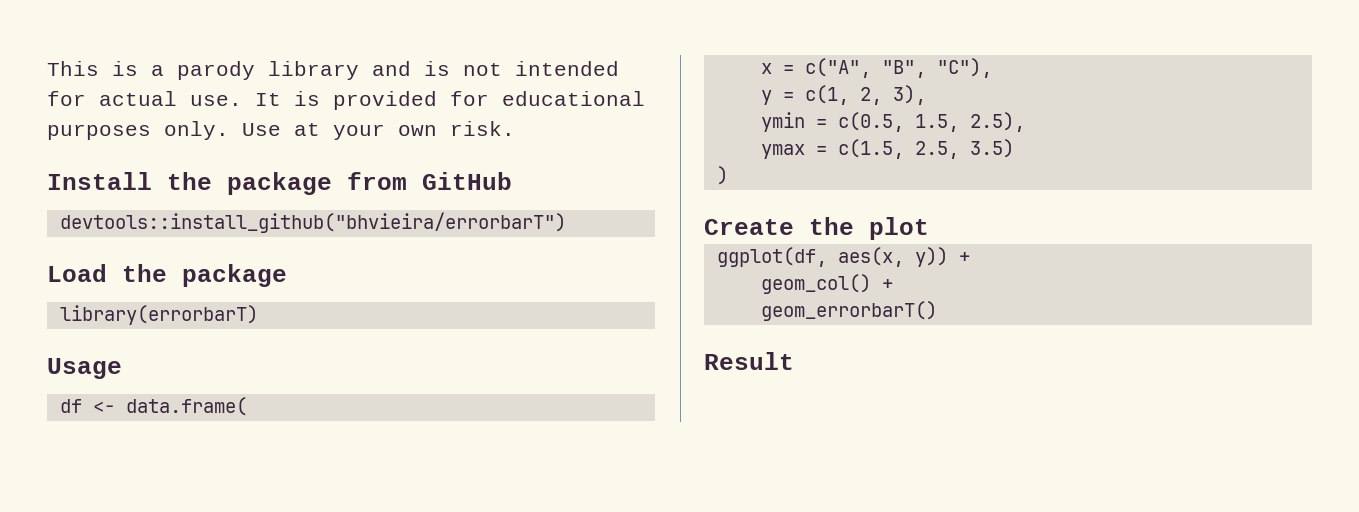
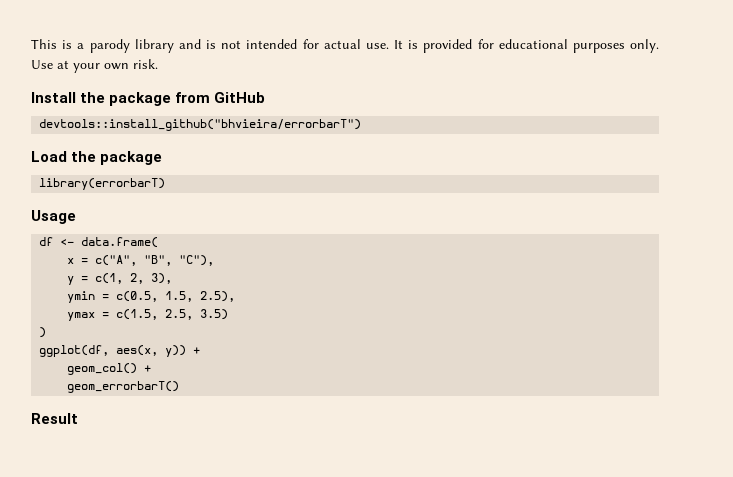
- Create the plot

